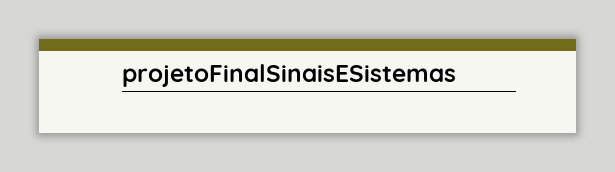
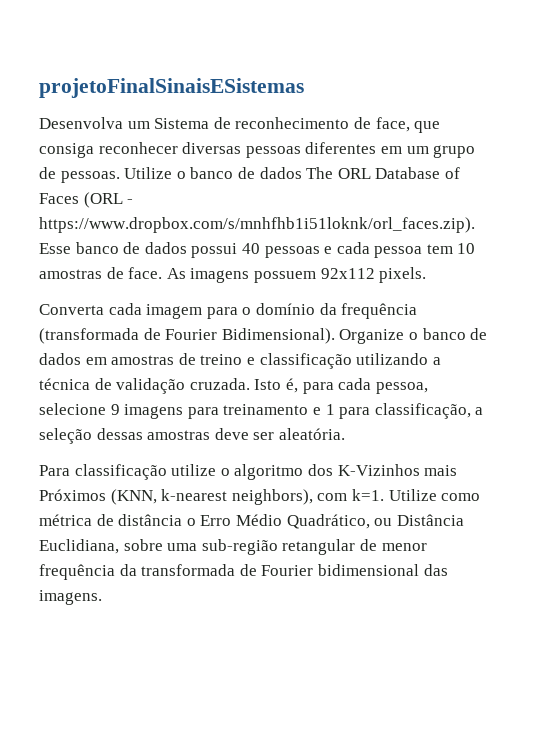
+ Desenvolva um Sistema de reconhecimento de face, que consiga reconhecer diversas pessoas diferentes em um grupo de pessoas. Utilize o banco de dados The ORL Database of Faces (ORL - https://www.dropbox.com/s/mnhfhb1i51loknk/orl_faces.zip). Esse banco de dados possui 40 pessoas e cada pessoa tem 10 amostras de face. As imagens possuem 92x112 pixels.
+ Converta cada imagem para o domínio da frequência (transformada de Fourier Bidimensional). Organize o banco de dados em amostras de treino e classificação utilizando a técnica de validação cruzada. Isto é, para cada pessoa, selecione 9 imagens para treinamento e 1 para classificação, a seleção dessas amostras deve ser aleatória.
+ Para classificação utilize o algoritmo dos K-Vizinhos mais Próximos (KNN, k-nearest neighbors), com k=1. Utilize como métrica de distância o Erro Médio Quadrático, ou Distância Euclidiana, sobre uma sub-região retangular de menor frequência da transformada de Fourier bidimensional das imagens.

